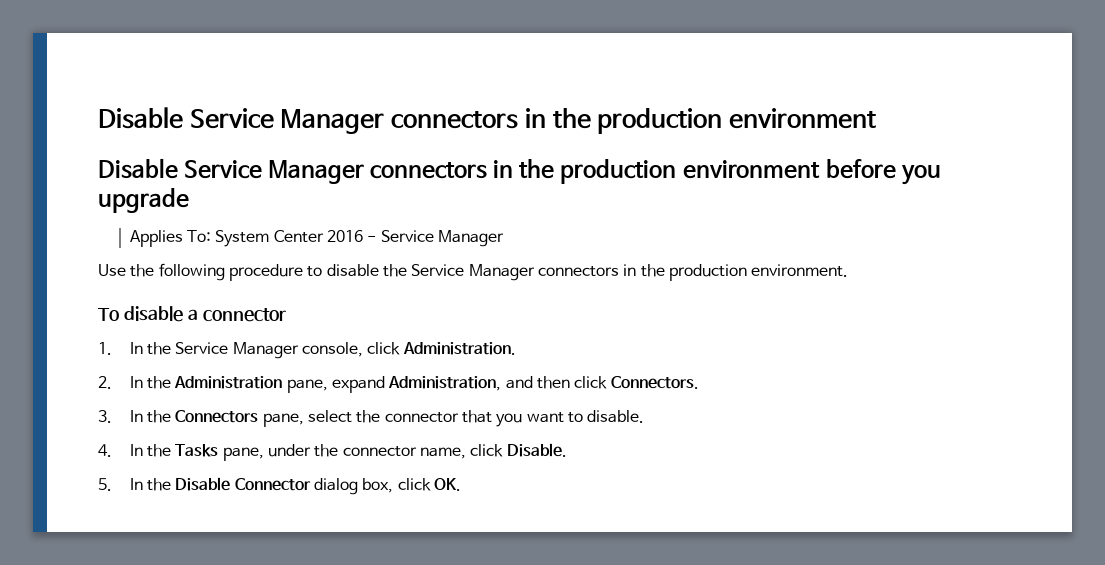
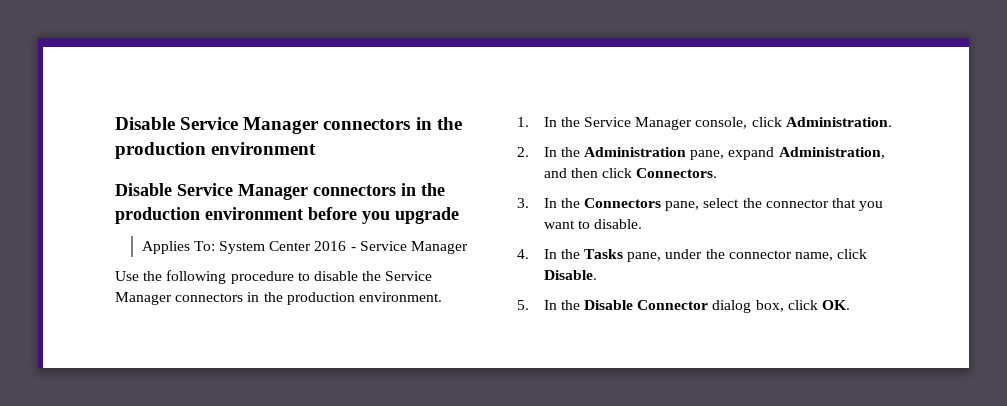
- To disable a connector

